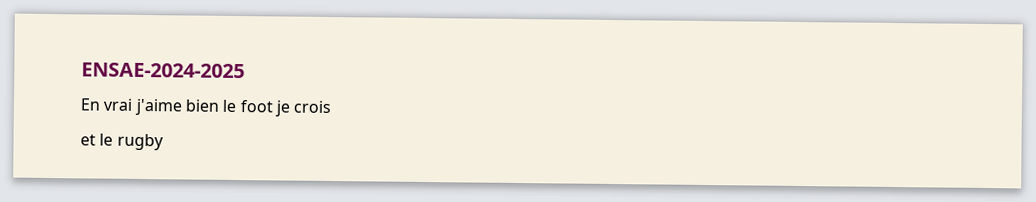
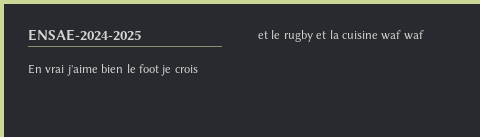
- et le rugby
+ et le rugby et la cuisine waf waf

